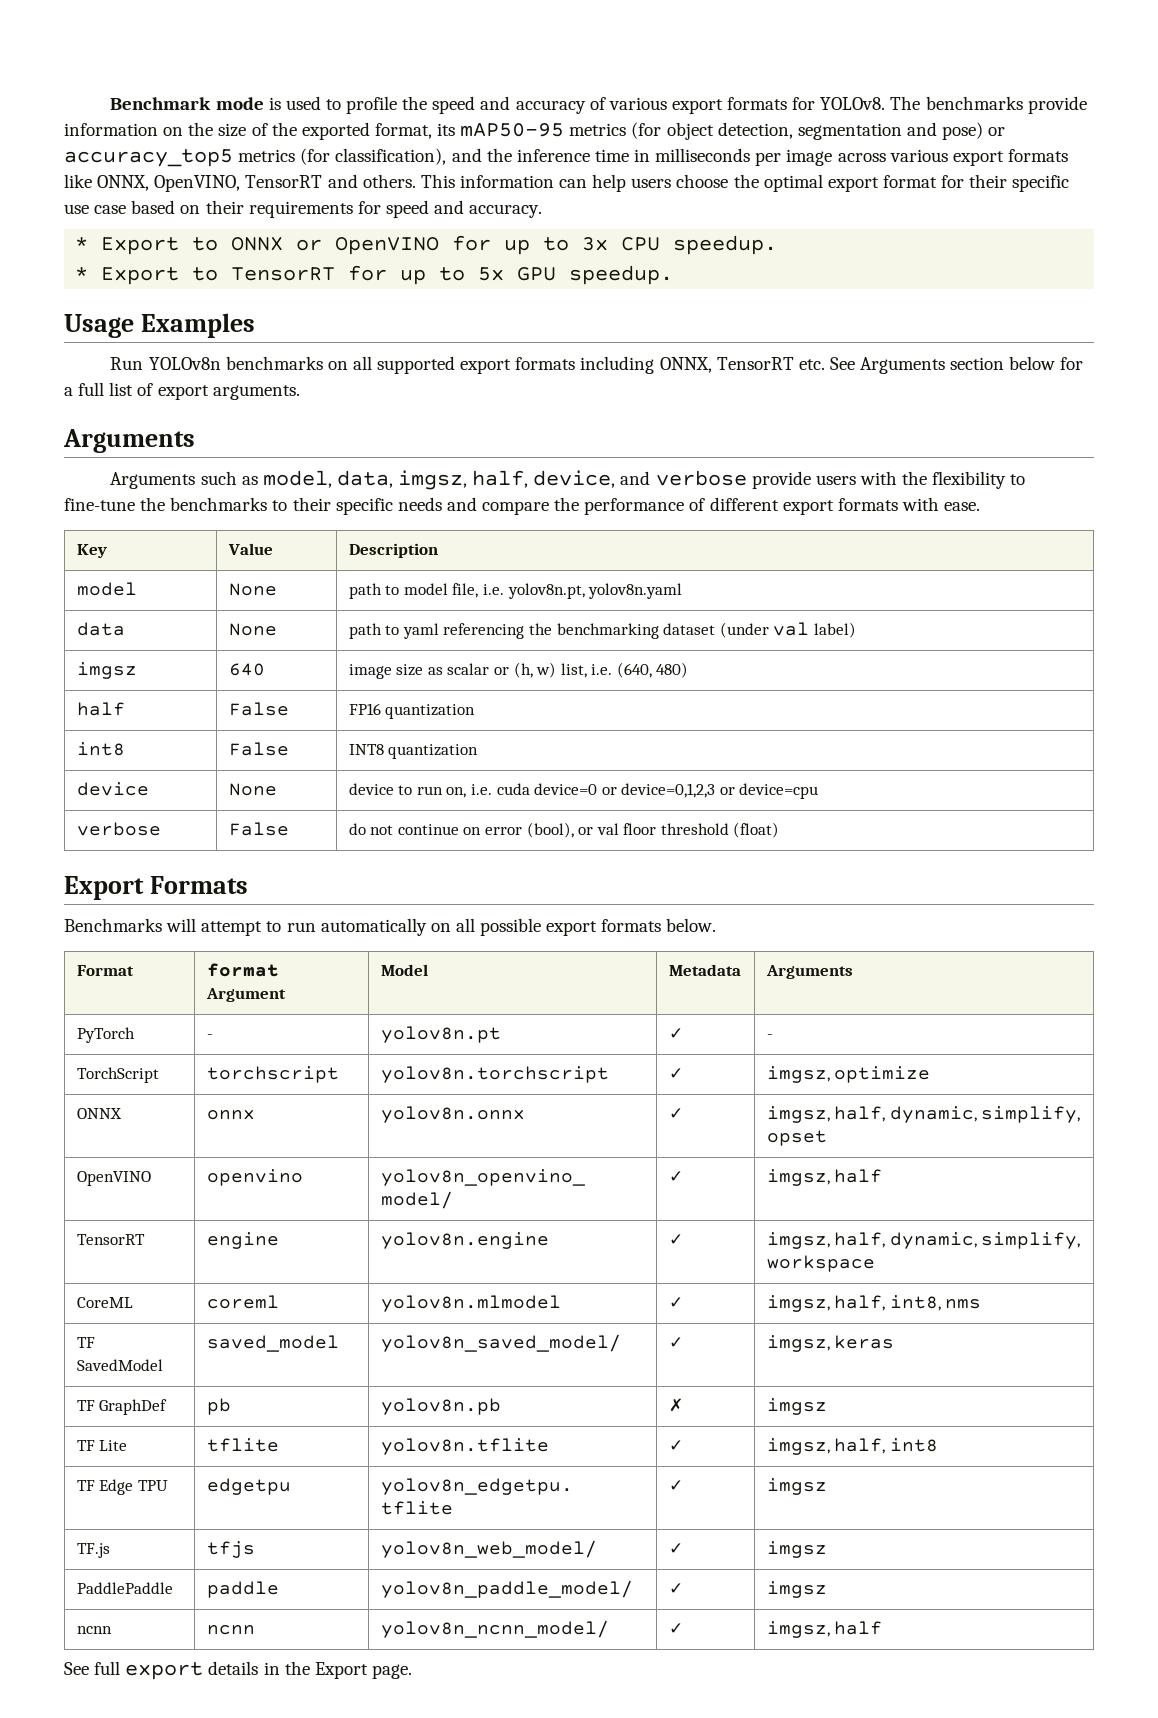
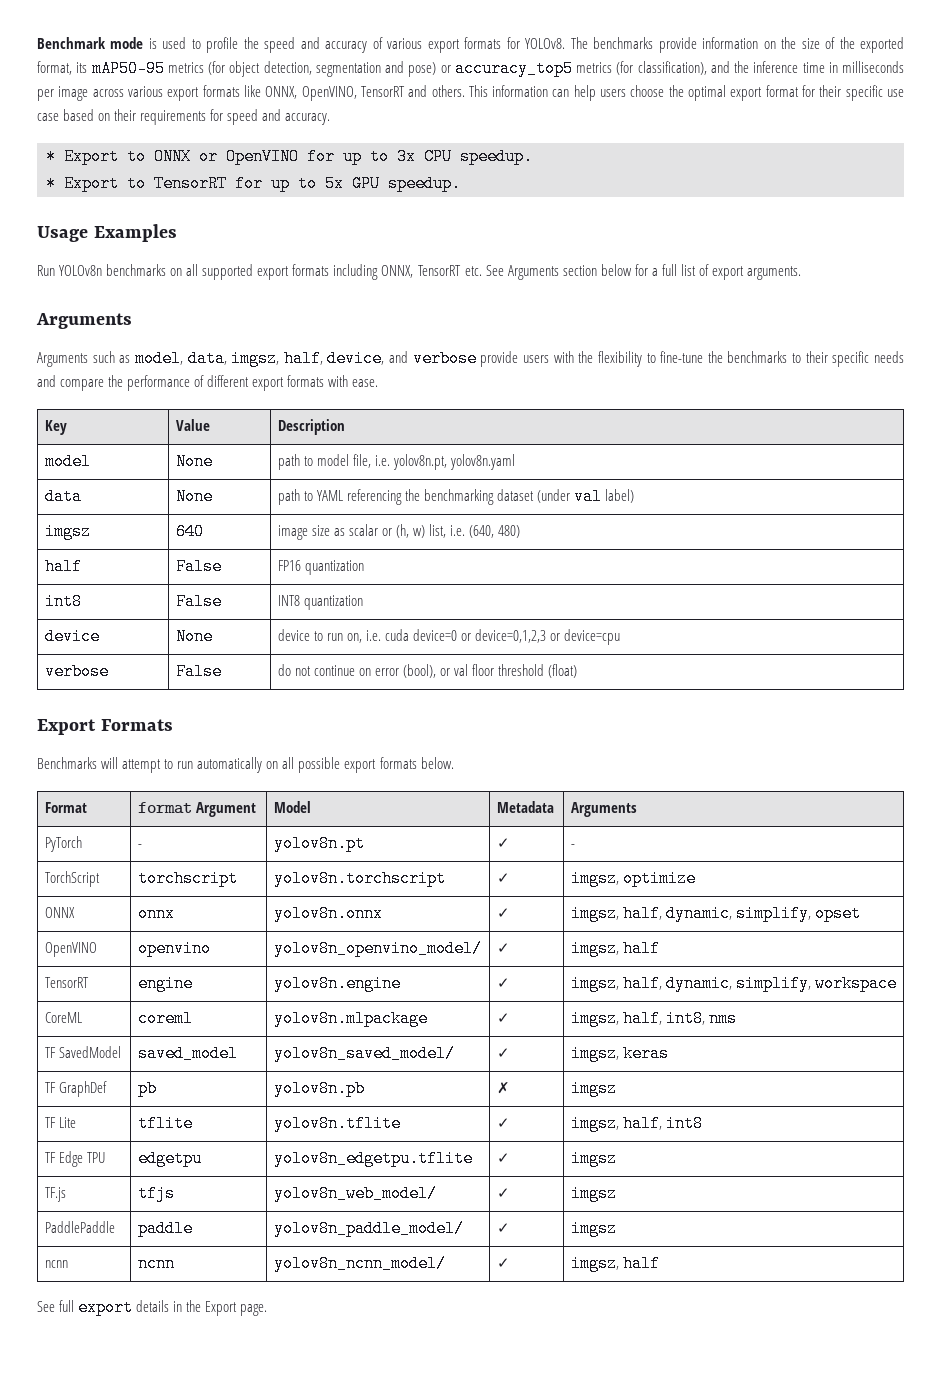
- data | None | path to yaml referencing the benchmarking dataset (under val label)
+ data | None | path to YAML referencing the benchmarking dataset (under val label)
- CoreML | coreml | yolov8n.mlmodel | ✓ | imgsz, half, int8, nms
+ CoreML | coreml | yolov8n.mlpackage | ✓ | imgsz, half, int8, nms

